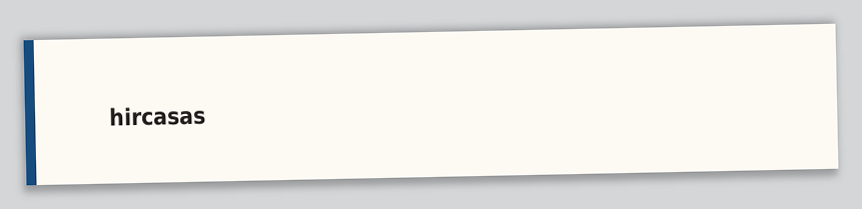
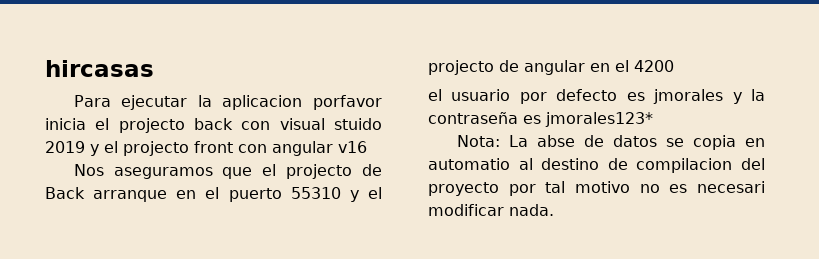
+ Para ejecutar la aplicacion porfavor inicia el projecto back con visual stuido 2019 y el projecto front con angular v16
+ Nos aseguramos que el projecto de Back arranque en el puerto 55310 y el projecto de angular en el 4200
+ el usuario por defecto es jmorales y la contraseña es jmorales123*
+ Nota: La abse de datos se copia en automatio al destino de compilacion del proyecto por tal motivo no es necesari modificar nada.

